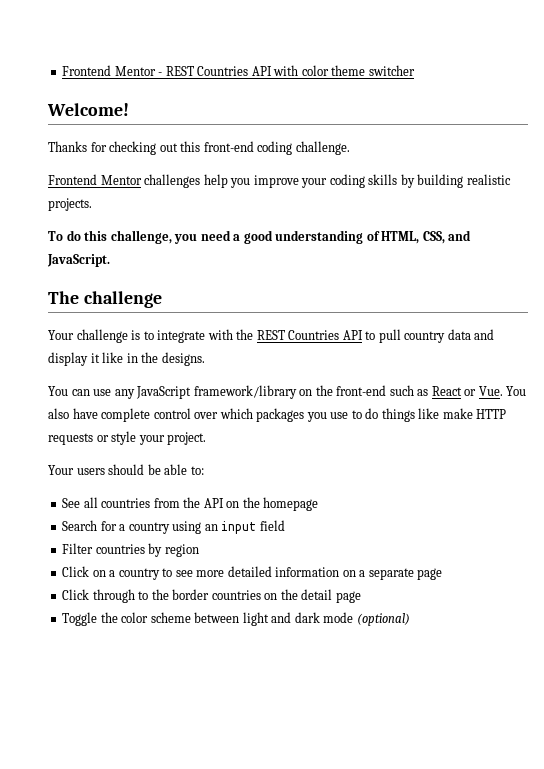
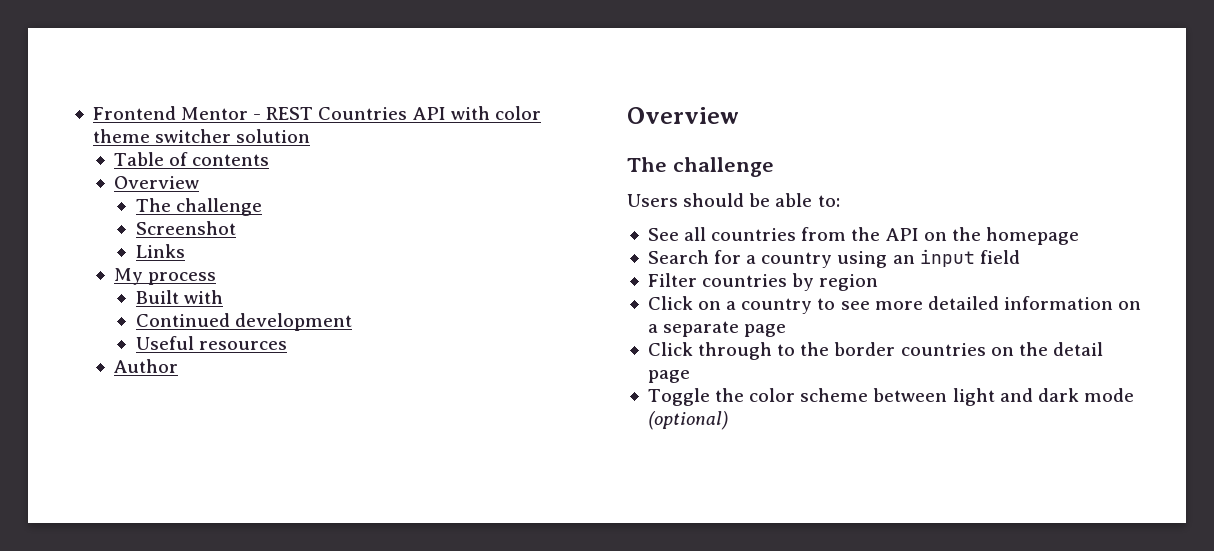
- Frontend Mentor - REST Countries API with color theme switcher
- Welcome!
- Thanks for checking out this front-end coding challenge.
- Frontend Mentor challenges help you improve your coding skills by building realistic projects.
- To do this challenge, you need a good understanding of HTML, CSS, and JavaScript.
+ Frontend Mentor - REST Countries API with color theme switcher solution
+ Table of contents
+ Overview
  The challenge
- Your challenge is to integrate with the REST Countries API to pull country data and display it like in the designs.
- You can use any JavaScript framework/library on the front-end such as React or Vue. You also have complete control over which packages you use to do things like make HTTP requests or style your project.
- Your users should be able to:
+ Screenshot
+ Links
+ My process
+ Built with
+ Continued development
+ Useful resources
+ Author
+ Overview
+ The challenge
+ Users should be able to:

